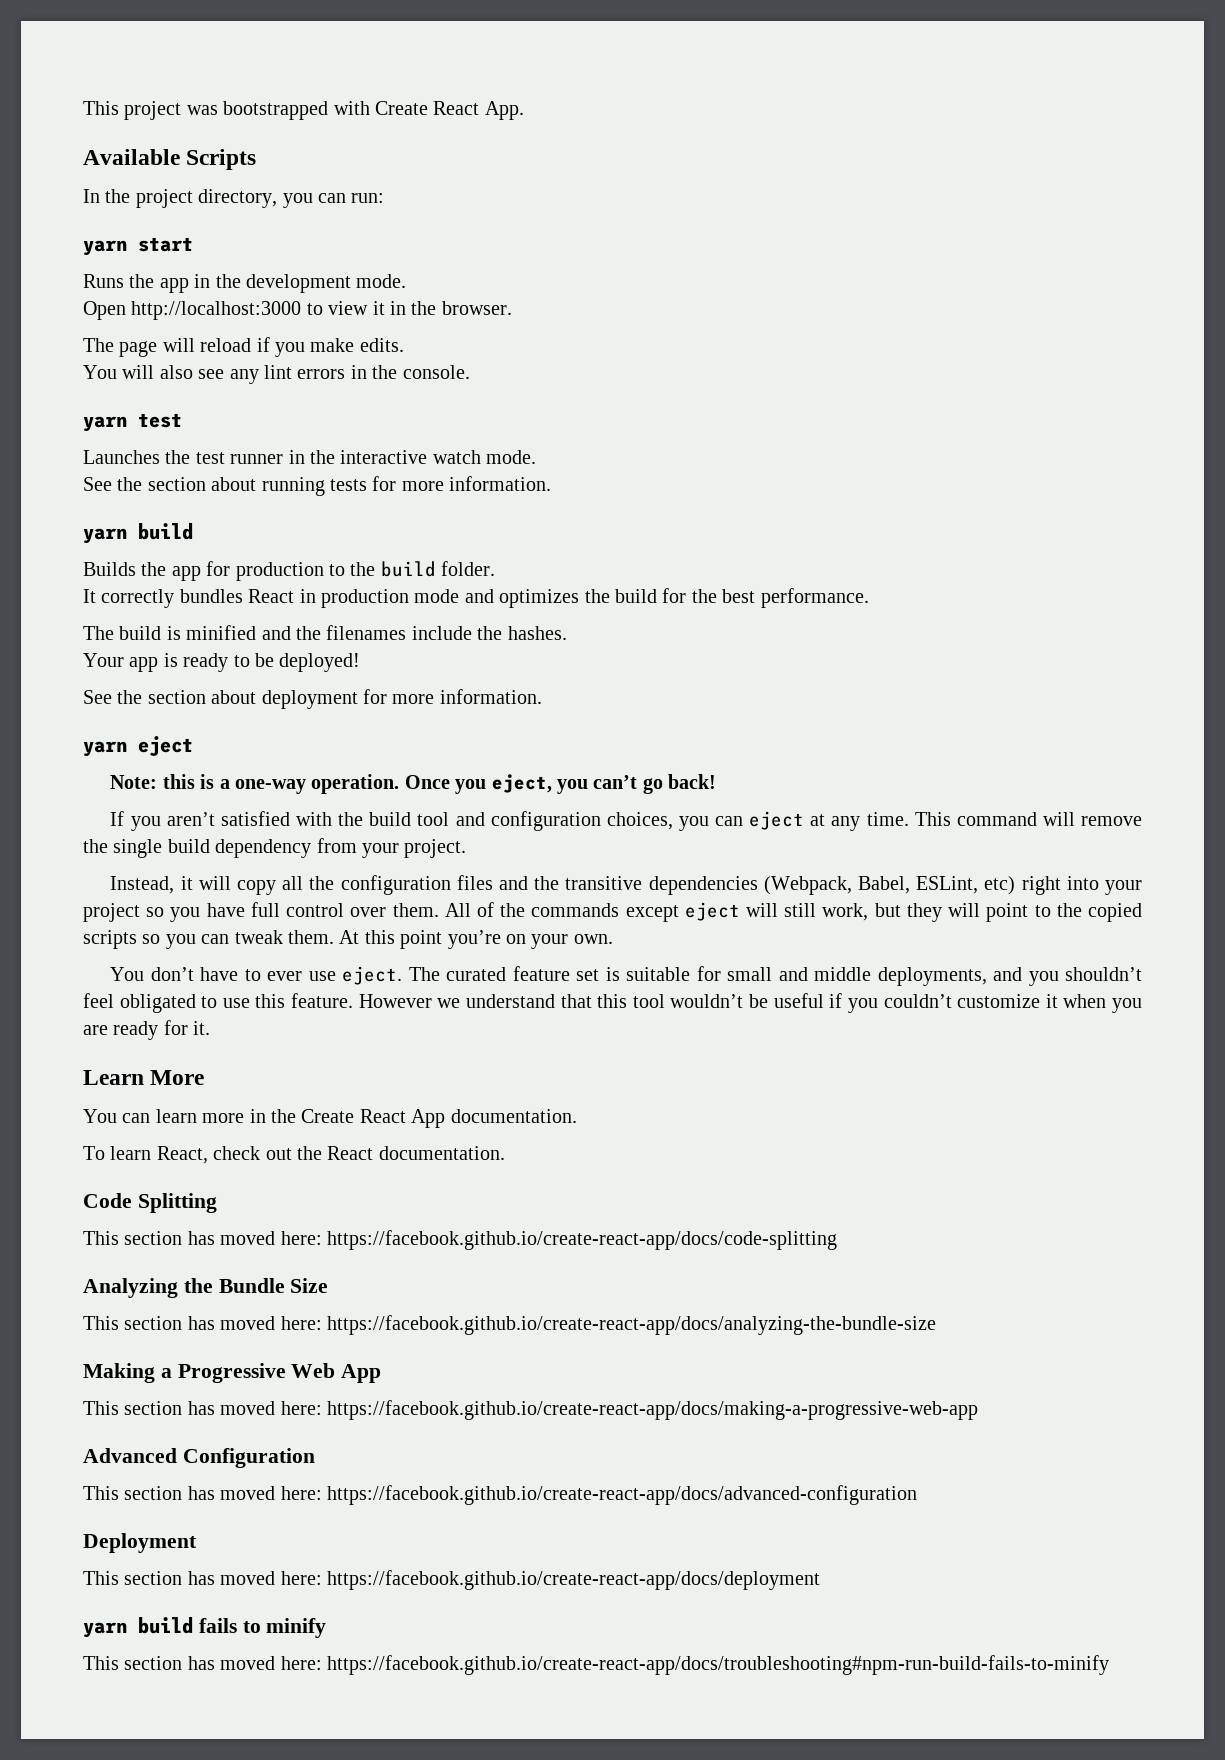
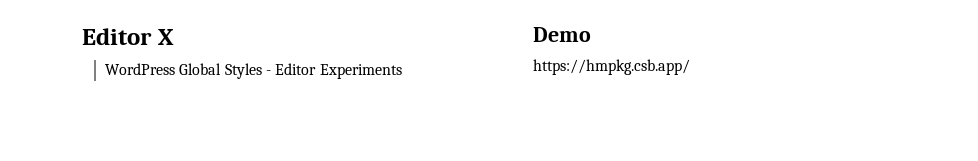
- This project was bootstrapped with Create React App.
- Available Scripts
- In the project directory, you can run:
- yarn start
- Runs the app in the development mode.
- Open http://localhost:3000 to view it in the browser.
- The page will reload if you make edits.
- You will also see any lint errors in the console.
- yarn test
- Launches the test runner in the interactive watch mode.
- See the section about running tests for more information.
- yarn build
- Builds the app for production to the build folder.
- It correctly bundles React in production mode and optimizes the build for the best performance.
- The build is minified and the filenames include the hashes.
- Your app is ready to be deployed!
- See the section about deployment for more information.
- yarn eject
- Note: this is a one-way operation. Once you eject, you can’t go back!
- If you aren’t satisfied with the build tool and configuration choices, you can eject at any time. This command will remove the single build dependency from your project.
- Instead, it will copy all the configuration files and the transitive dependencies (Webpack, Babel, ESLint, etc) right into your project so you have full control over them. All of the commands except eject will still work, but they will point to the copied scripts so you can tweak them. At this point you’re on your own.
- You don’t have to ever use eject. The curated feature set is suitable for small and middle deployments, and you shouldn’t feel obligated to use this feature. However we understand that this tool wouldn’t be useful if you couldn’t customize it when you are ready for it.
- Learn More
- You can learn more in the Create React App documentation.
- To learn React, check out the React documentation.
- Code Splitting
- This section has moved here: https://facebook.github.io/create-react-app/docs/code-splitting
- Analyzing the Bundle Size
- This section has moved here: https://facebook.github.io/create-react-app/docs/analyzing-the-bundle-size
- Making a Progressive Web App
- This section has moved here: https://facebook.github.io/create-react-app/docs/making-a-progressive-web-app
- Advanced Configuration
- This section has moved here: https://facebook.github.io/create-react-app/docs/advanced-configuration
- Deployment
- This section has moved here: https://facebook.github.io/create-react-app/docs/deployment
- yarn build fails to minify
- This section has moved here: https://facebook.github.io/create-react-app/docs/troubleshooting#npm-run-build-fails-to-minify
+ Editor X
+ WordPress Global Styles - Editor Experiments
+ Demo
+ https://hmpkg.csb.app/

